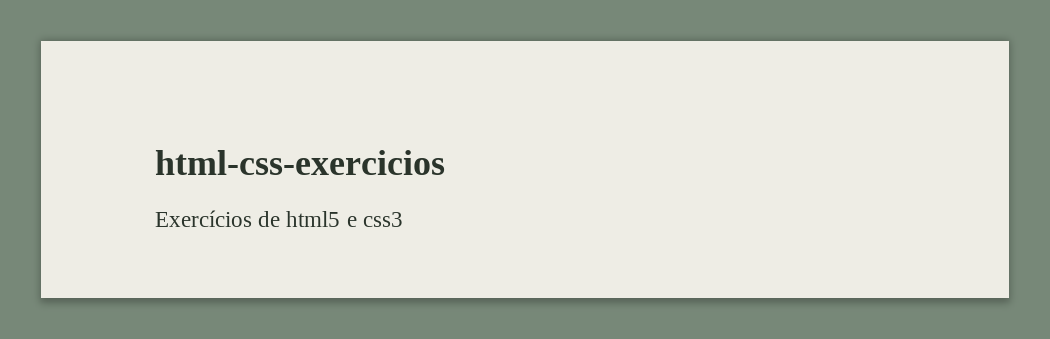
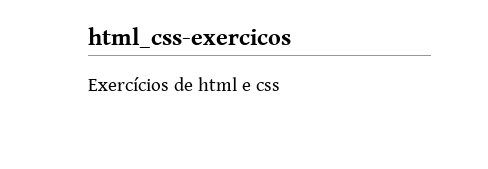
- html-css-exercicios
+ html_css-exercicos
- Exercícios de html5 e css3
+ Exercícios de html e css

